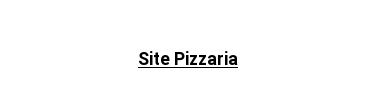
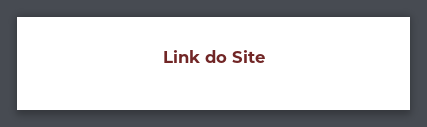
- Site Pizzaria
+ Link do Site

